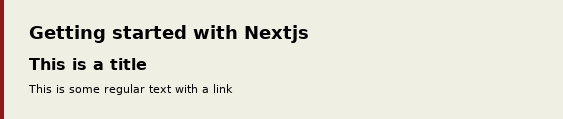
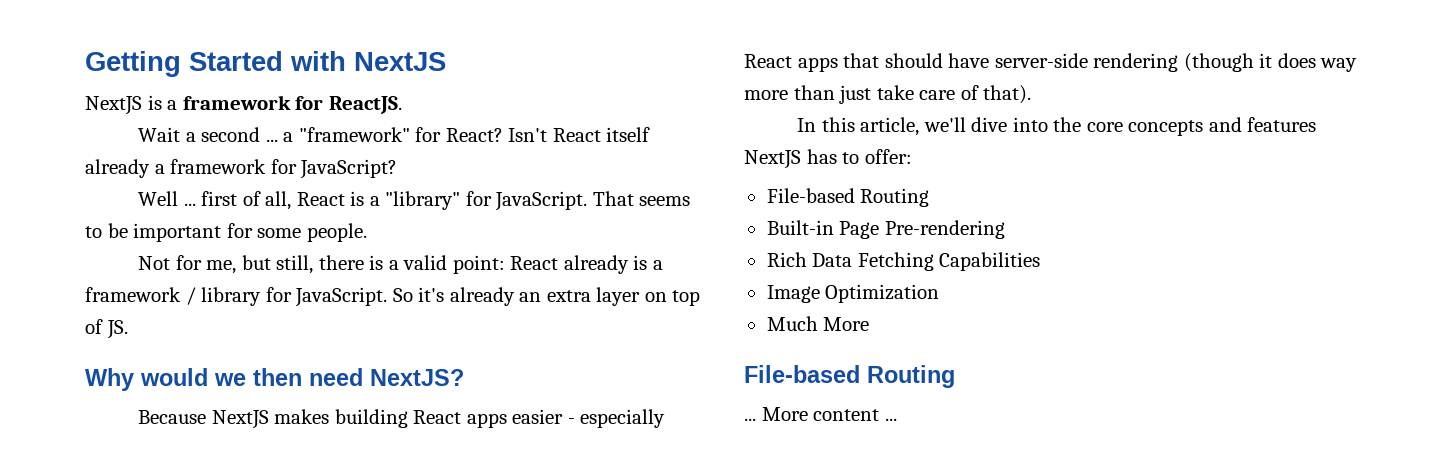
- Getting started with Nextjs
- This is a title
- This is some regular text with a link
+ Getting Started with NextJS
+ NextJS is a framework for ReactJS.
+ Wait a second ... a "framework" for React? Isn't React itself already a framework for JavaScript?
+ Well ... first of all, React is a "library" for JavaScript. That seems to be important for some people.
+ Not for me, but still, there is a valid point: React already is a framework / library for JavaScript. So it's already an extra layer on top of JS.
+ Why would we then need NextJS?
+ Because NextJS makes building React apps easier - especially React apps that should have server-side rendering (though it does way more than just take care of that).
+ In this article, we'll dive into the core concepts and features NextJS has to offer:
+ File-based Routing
+ Built-in Page Pre-rendering
+ Rich Data Fetching Capabilities
+ Image Optimization
+ Much More
+ File-based Routing
+ ... More content ...

